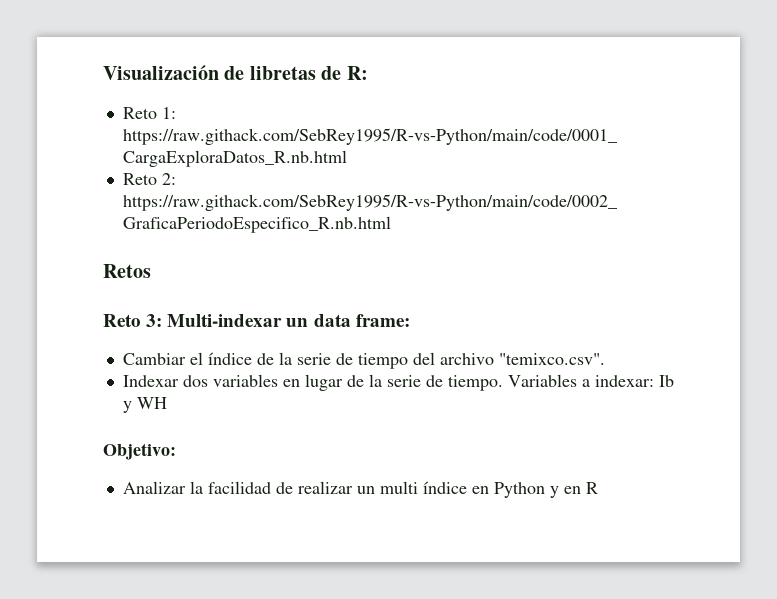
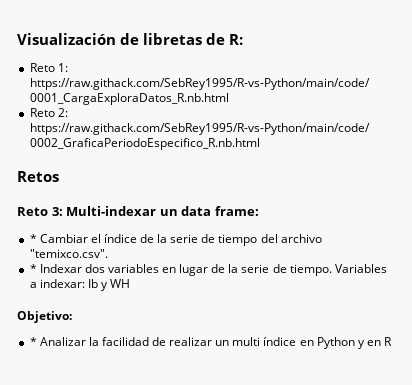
- Cambiar el índice de la serie de tiempo del archivo "temixco.csv".
+ * Cambiar el índice de la serie de tiempo del archivo "temixco.csv".
- Indexar dos variables en lugar de la serie de tiempo.
+ * Indexar dos variables en lugar de la serie de tiempo.
- Analizar la facilidad de realizar un multi índice en Python y en R
+ * Analizar la facilidad de realizar un multi índice en Python y en R

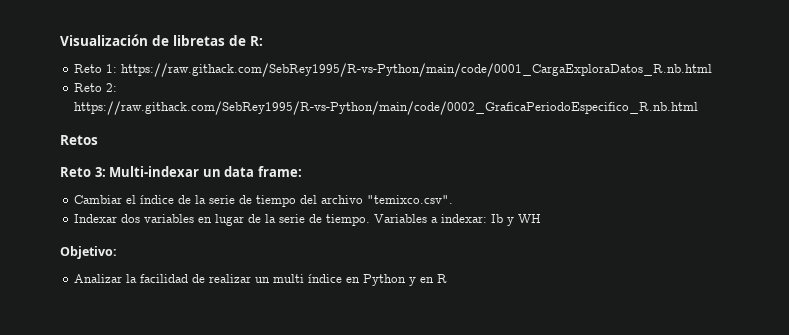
- * Cambiar el índice de la serie de tiempo del archivo "temixco.csv".
+ Cambiar el índice de la serie de tiempo del archivo "temixco.csv".
- * Indexar dos variables en lugar de la serie de tiempo.
+ Indexar dos variables en lugar de la serie de tiempo.
- * Analizar la facilidad de realizar un multi índice en Python y en R
+ Analizar la facilidad de realizar un multi índice en Python y en R

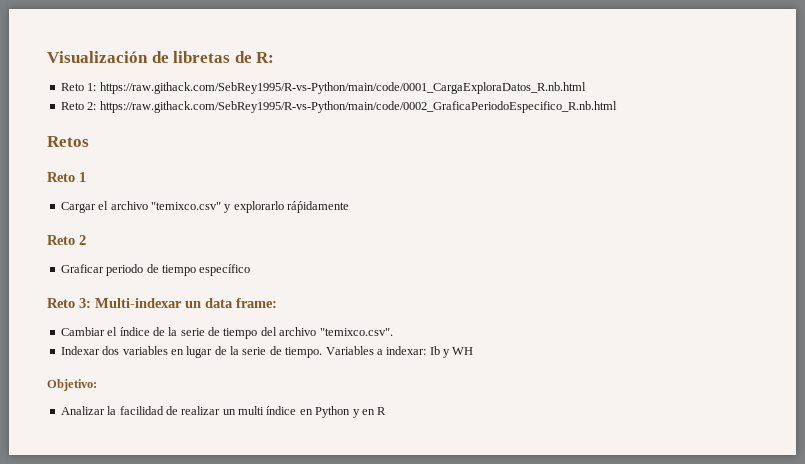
+ Reto 1
+ Cargar el archivo "temixco.csv" y explorarlo ráṕidamente
+ Reto 2
+ Graficar periodo de tiempo específico

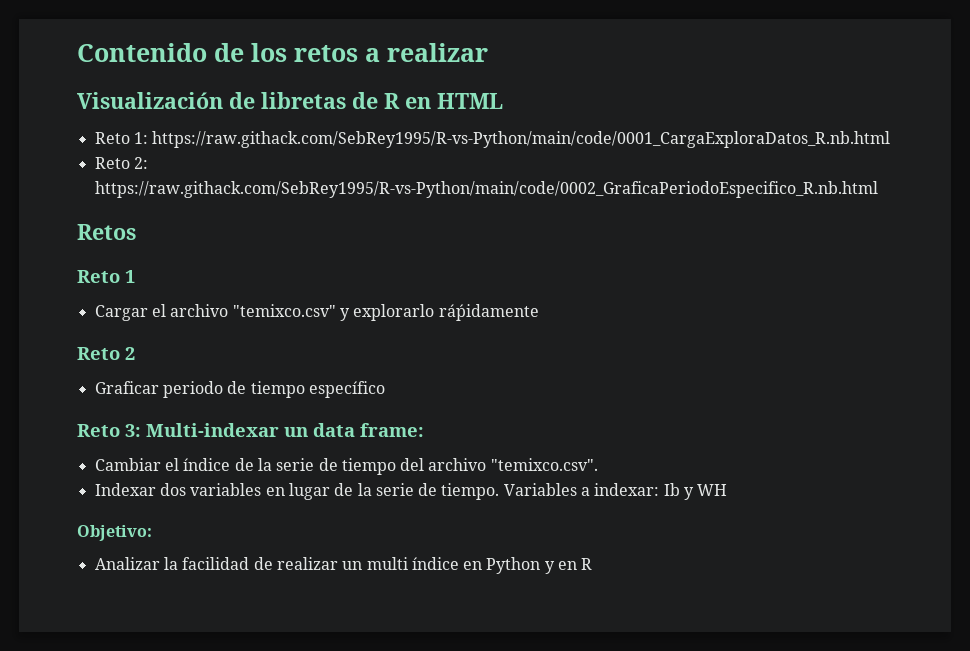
+ Contenido de los retos a realizar
- Visualización de libretas de R:
+ Visualización de libretas de R en HTML

